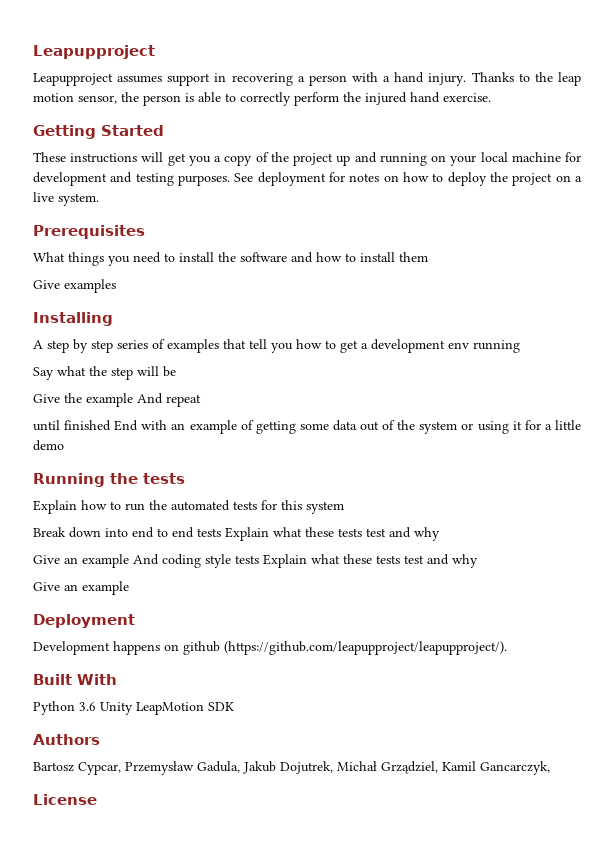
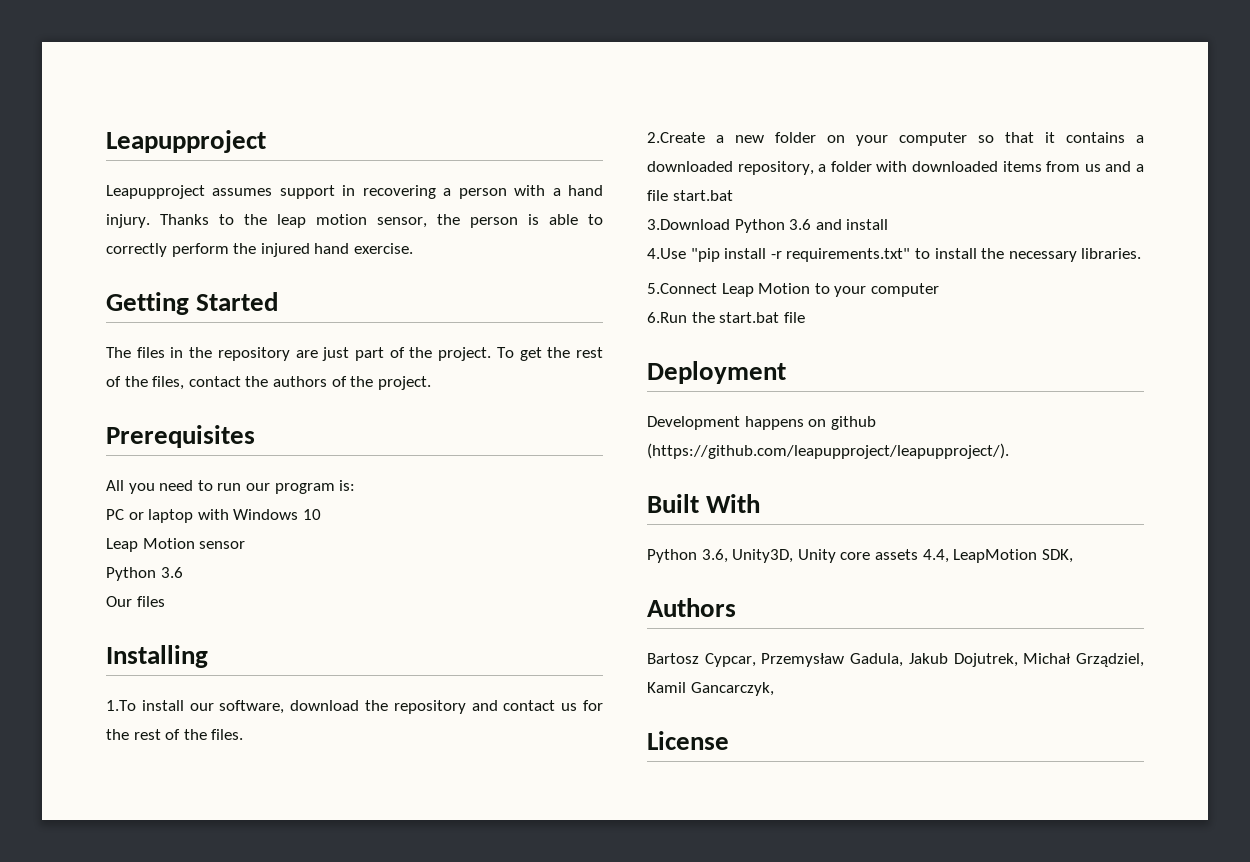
- These instructions will get you a copy of the project up and running on your local machine for development and testing purposes. See deployment for notes on how to deploy the project on a live system.
+ The files in the repository are just part of the project. To get the rest of the files, contact the authors of the project.
- What things you need to install the software and how to install them
- Give examples
+ All you need to run our program is:
+ PC or laptop with Windows 10
+ Leap Motion sensor
+ Python 3.6
+ Our files
  Installing
- A step by step series of examples that tell you how to get a development env running
- Say what the step will be
- Give the example And repeat
- until finished End with an example of getting some data out of the system or using it for a little demo
- Running the tests
- Explain how to run the automated tests for this system
- Break down into end to end tests Explain what these tests test and why
- Give an example And coding style tests Explain what these tests test and why
- Give an example
+ 1.To install our software, download the repository and contact us for the rest of the files.
+ 2.Create a new folder on your computer so that it contains a downloaded repository, a folder with downloaded items from us and a file start.bat
+ 3.Download Python 3.6 and install
+ 4.Use "pip install -r requirements.txt" to install the necessary libraries.
+ 5.Connect Leap Motion to your computer
+ 6.Run the start.bat file
- Python 3.6 Unity LeapMotion SDK
+ Python 3.6, Unity3D, Unity core assets 4.4, LeapMotion SDK,

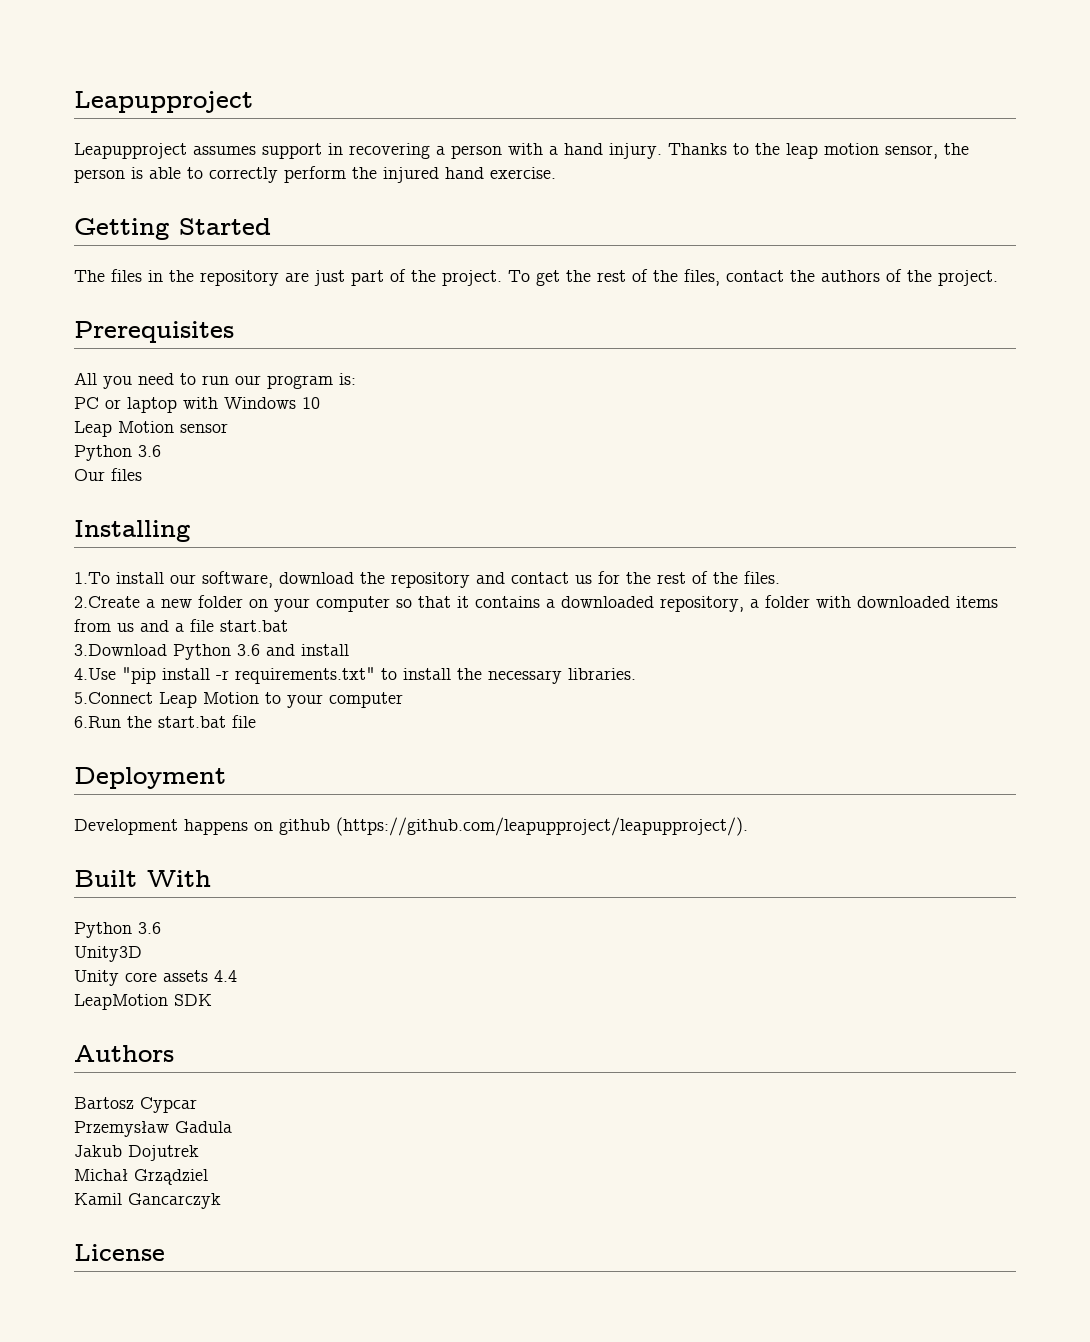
  Built With
- Python 3.6, Unity3D, Unity core assets 4.4, LeapMotion SDK,
+ Python 3.6
+ Unity3D
+ Unity core assets 4.4
+ LeapMotion SDK
- Bartosz Cypcar, Przemysław Gadula, Jakub Dojutrek, Michał Grządziel, Kamil Gancarczyk,
+ Bartosz Cypcar
+ Przemysław Gadula
+ Jakub Dojutrek
+ Michał Grządziel
+ Kamil Gancarczyk

